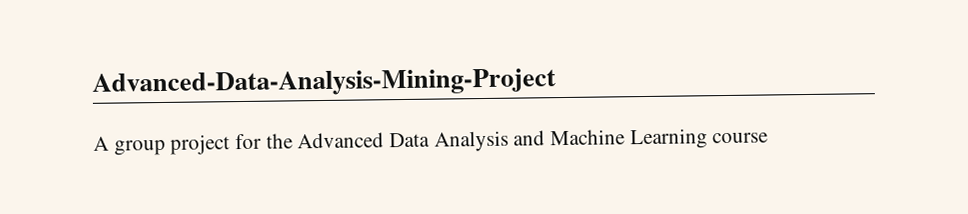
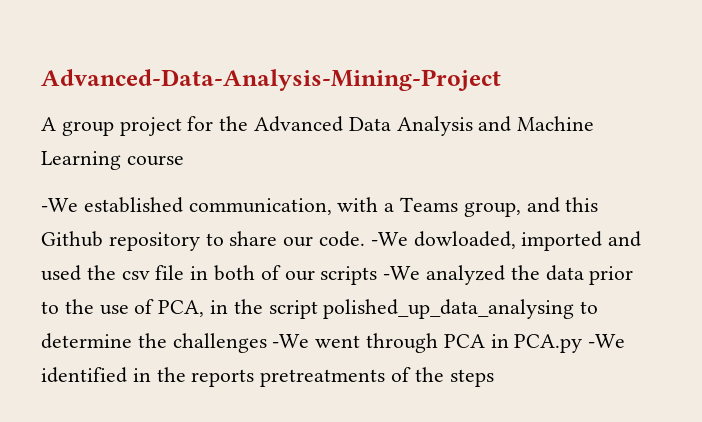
+ -We established communication, with a Teams group, and this Github repository to share our code. -We dowloaded, imported and used the csv file in both of our scripts -We analyzed the data prior to the use of PCA, in the script polished_up_data_analysing to determine the challenges -We went through PCA in PCA.py -We identified in the reports pretreatments of the steps

